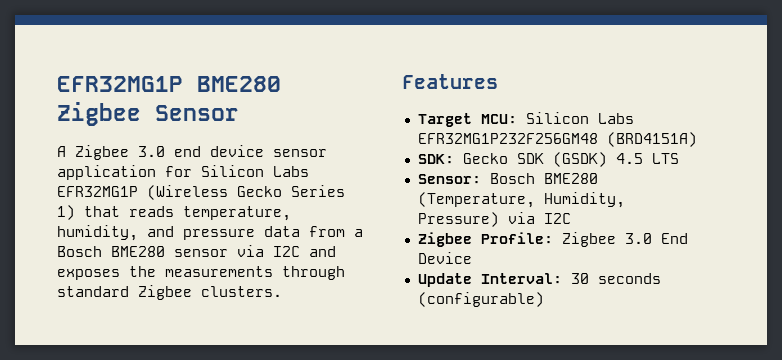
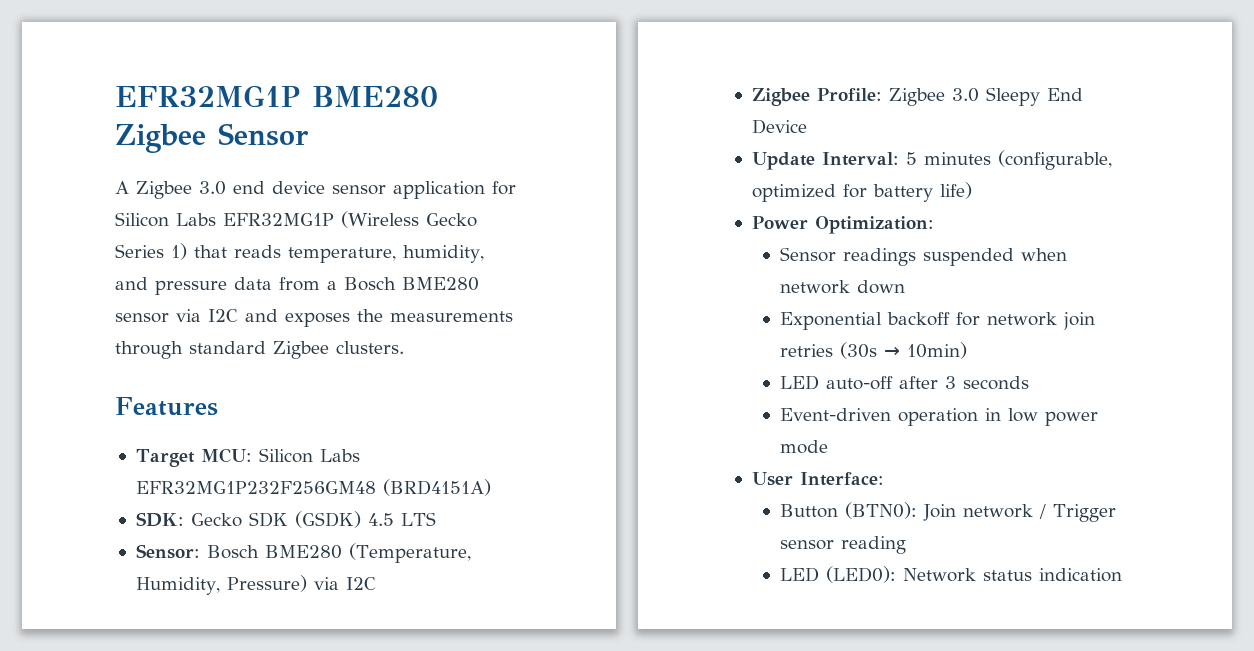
- Zigbee Profile: Zigbee 3.0 End Device
+ Zigbee Profile: Zigbee 3.0 Sleepy End Device
- Update Interval: 30 seconds (configurable)
+ Update Interval: 5 minutes (configurable, optimized for battery life)
+ Power Optimization:
+ Sensor readings suspended when network down
+ Exponential backoff for network join retries (30s → 10min)
+ LED auto-off after 3 seconds
+ Event-driven operation in low power mode
+ User Interface:
+ Button (BTN0): Join network / Trigger sensor reading
+ LED (LED0): Network status indication

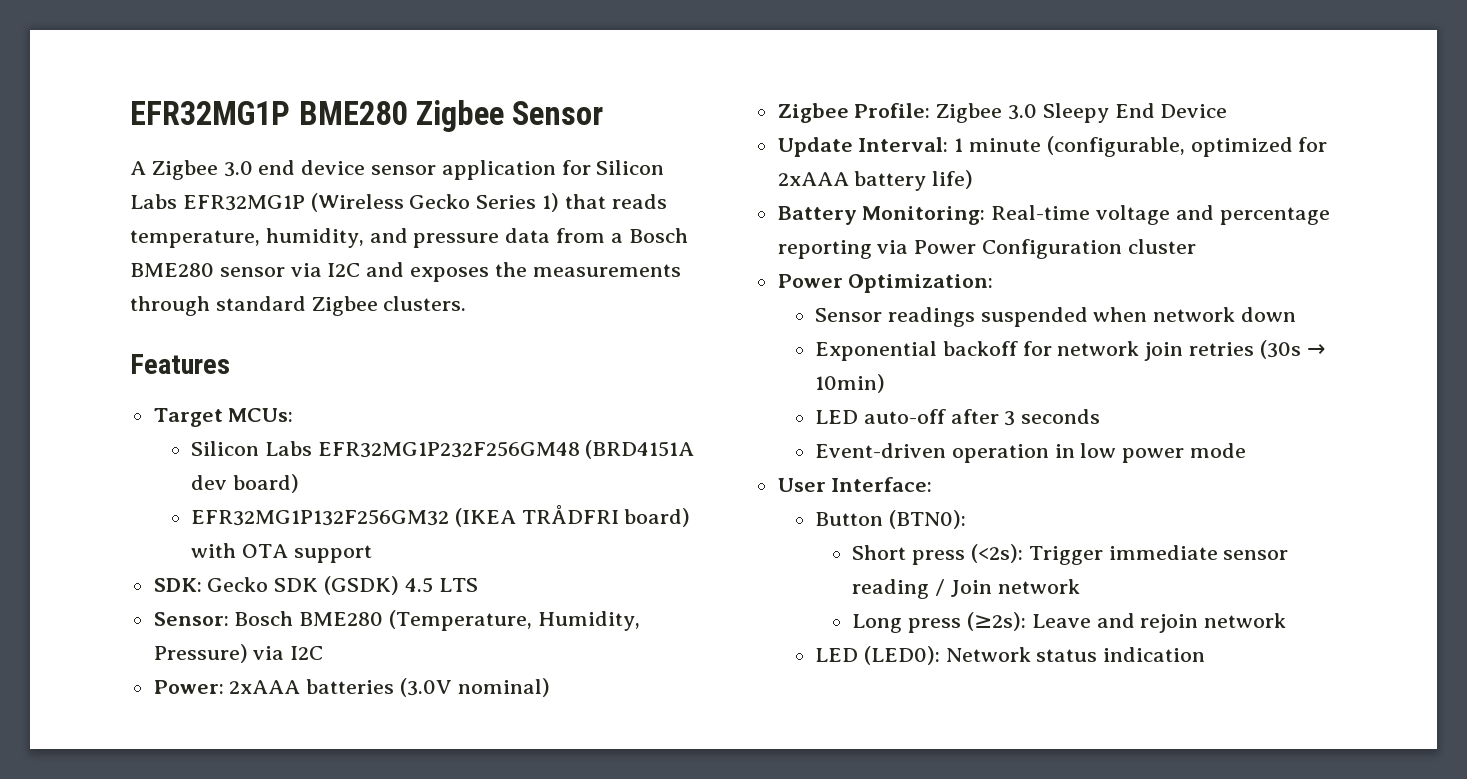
- Target MCU: Silicon Labs EFR32MG1P232F256GM48 (BRD4151A)
+ Target MCUs:
+ Silicon Labs EFR32MG1P232F256GM48 (BRD4151A dev board)
+ EFR32MG1P132F256GM32 (IKEA TRÅDFRI board) with OTA support
+ Power: 2xAAA batteries (3.0V nominal)
- Update Interval: 5 minutes (configurable, optimized for battery life)
+ Update Interval: 1 minute (configurable, optimized for 2xAAA battery life)
+ Battery Monitoring: Real-time voltage and percentage reporting via Power Configuration cluster
- Button (BTN0): Join network / Trigger sensor reading
+ Button (BTN0):
+ Short press (<2s): Trigger immediate sensor reading / Join network
+ Long press (≥2s): Leave and rejoin network

